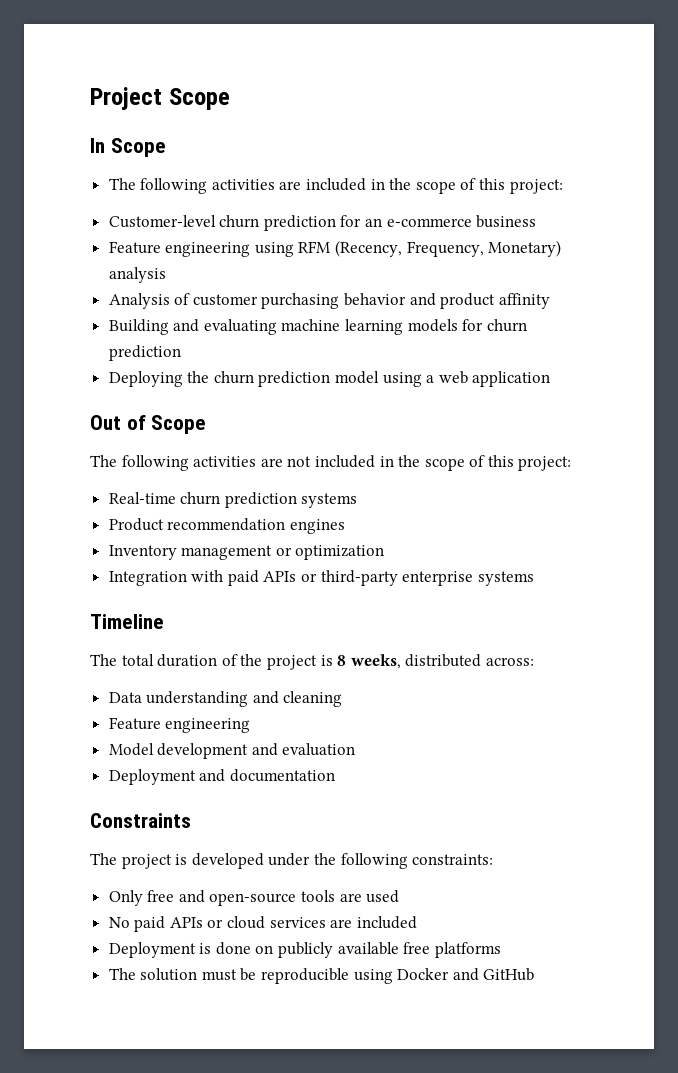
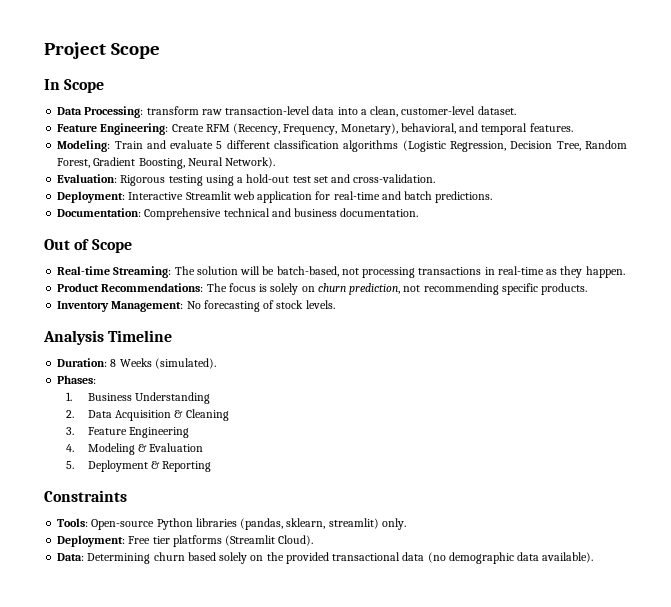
- The following activities are included in the scope of this project:
- Customer-level churn prediction for an e-commerce business
- Feature engineering using RFM (Recency, Frequency, Monetary) analysis
- Analysis of customer purchasing behavior and product affinity
- Building and evaluating machine learning models for churn prediction
- Deploying the churn prediction model using a web application
+ Data Processing: transform raw transaction-level data into a clean, customer-level dataset.
+ Feature Engineering: Create RFM (Recency, Frequency, Monetary), behavioral, and temporal features.
+ Modeling: Train and evaluate 5 different classification algorithms (Logistic Regression, Decision Tree, Random Forest, Gradient Boosting, Neural Network).
+ Evaluation: Rigorous testing using a hold-out test set and cross-validation.
+ Deployment: Interactive Streamlit web application for real-time and batch predictions.
+ Documentation: Comprehensive technical and business documentation.
  Out of Scope
- The following activities are not included in the scope of this project:
- Real-time churn prediction systems
- Product recommendation engines
- Inventory management or optimization
- Integration with paid APIs or third-party enterprise systems
- Timeline
- The total duration of the project is 8 weeks, distributed across:
- Data understanding and cleaning
- Feature engineering
- Model development and evaluation
- Deployment and documentation
+ Real-time Streaming: The solution will be batch-based, not processing transactions in real-time as they happen.
+ Product Recommendations: The focus is solely on churn prediction, not recommending specific products.
+ Inventory Management: No forecasting of stock levels.
+ Analysis Timeline
+ Duration: 8 Weeks (simulated).
+ Phases:
+ 1. Business Understanding
+ 2. Data Acquisition & Cleaning
+ 3. Feature Engineering
+ 4. Modeling & Evaluation
+ 5. Deployment & Reporting
  Constraints
- The project is developed under the following constraints:
- Only free and open-source tools are used
- No paid APIs or cloud services are included
- Deployment is done on publicly available free platforms
- The solution must be reproducible using Docker and GitHub
+ Tools: Open-source Python libraries (pandas, sklearn, streamlit) only.
+ Deployment: Free tier platforms (Streamlit Cloud).
+ Data: Determining churn based solely on the provided transactional data (no demographic data available).

